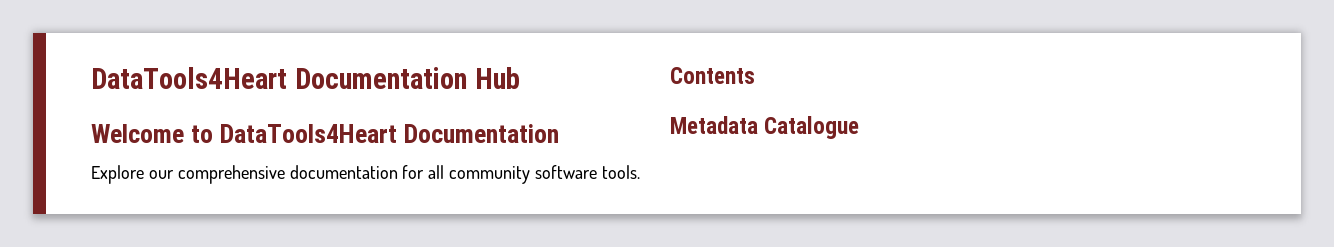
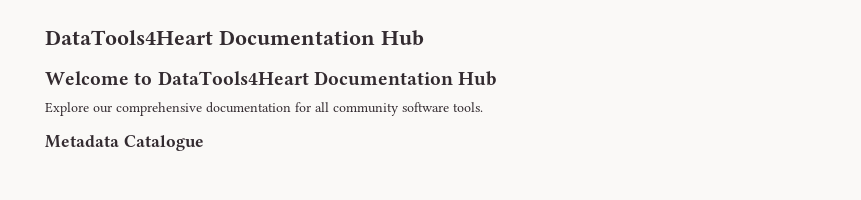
- Welcome to DataTools4Heart Documentation
+ Welcome to DataTools4Heart Documentation Hub
- Contents

